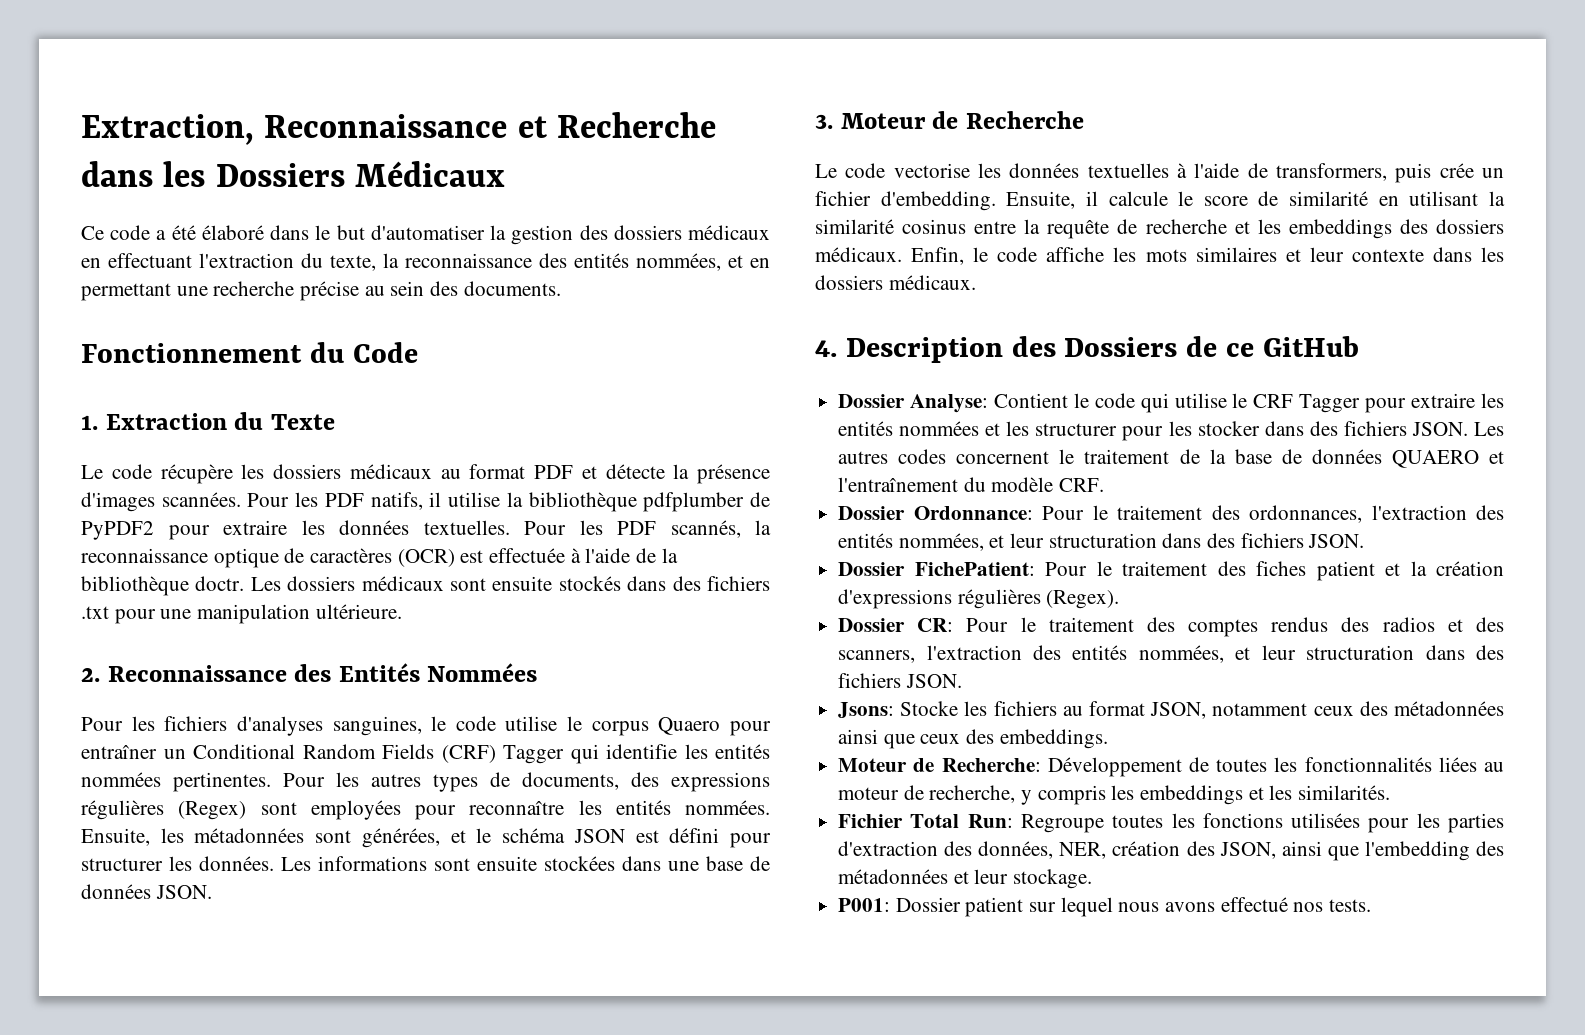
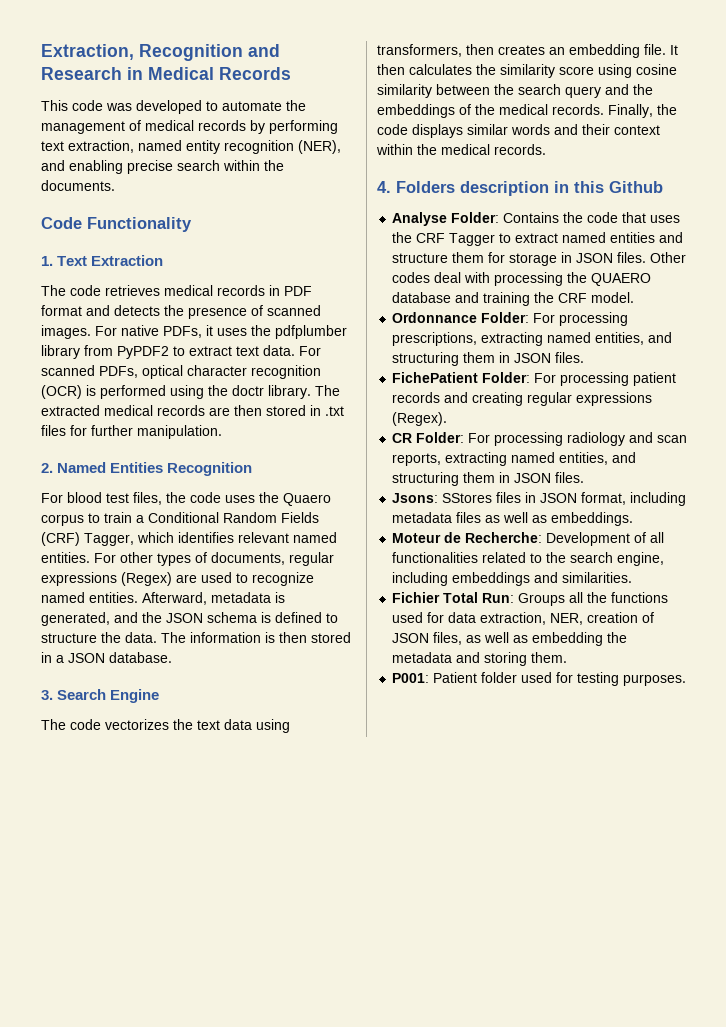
- Extraction, Reconnaissance et Recherche dans les Dossiers Médicaux
- Ce code a été élaboré dans le but d'automatiser la gestion des dossiers médicaux en effectuant l'extraction du texte, la reconnaissance des entités nommées, et en permettant une recherche précise au sein des documents.
+ Extraction, Recognition and Research in Medical Records
+ This code was developed to automate the management of medical records by performing text extraction, named entity recognition (NER), and enabling precise search within the documents.
- Fonctionnement du Code
+ Code Functionality
- 1. Extraction du Texte
- Le code récupère les dossiers médicaux au format PDF et détecte la présence d'images scannées. Pour les PDF natifs, il utilise la bibliothèque pdfplumber de PyPDF2 pour extraire les données textuelles. Pour les PDF scannés, la reconnaissance optique de caractères (OCR) est effectuée à l'aide de la bibliothèque doctr. Les dossiers médicaux sont ensuite stockés dans des fichiers .txt pour une manipulation ultérieure.
- 2. Reconnaissance des Entités Nommées
- Pour les fichiers d'analyses sanguines, le code utilise le corpus Quaero pour entraîner un Conditional Random Fields (CRF) Tagger qui identifie les entités nommées pertinentes. Pour les autres types de documents, des expressions régulières (Regex) sont employées pour reconnaître les entités nommées. Ensuite, les métadonnées sont générées, et le schéma JSON est défini pour structurer les données. Les informations sont ensuite stockées dans une base de données JSON.
- 3. Moteur de Recherche
- Le code vectorise les données textuelles à l'aide de transformers, puis crée un fichier d'embedding. Ensuite, il calcule le score de similarité en utilisant la similarité cosinus entre la requête de recherche et les embeddings des dossiers médicaux. Enfin, le code affiche les mots similaires et leur contexte dans les dossiers médicaux.
- 4. Description des Dossiers de ce GitHub
- Dossier Analyse: Contient le code qui utilise le CRF Tagger pour extraire les entités nommées et les structurer pour les stocker dans des fichiers JSON. Les autres codes concernent le traitement de la base de données QUAERO et l'entraînement du modèle CRF.
- Dossier Ordonnance: Pour le traitement des ordonnances, l'extraction des entités nommées, et leur structuration dans des fichiers JSON.
- Dossier FichePatient: Pour le traitement des fiches patient et la création d'expressions régulières (Regex).
- Dossier CR: Pour le traitement des comptes rendus des radios et des scanners, l'extraction des entités nommées, et leur structuration dans des fichiers JSON.
- Jsons: Stocke les fichiers au format JSON, notamment ceux des métadonnées ainsi que ceux des embeddings.
- Moteur de Recherche: Développement de toutes les fonctionnalités liées au moteur de recherche, y compris les embeddings et les similarités.
- Fichier Total Run: Regroupe toutes les fonctions utilisées pour les parties d'extraction des données, NER, création des JSON, ainsi que l'embedding des métadonnées et leur stockage.
- P001: Dossier patient sur lequel nous avons effectué nos tests.
+ 1. Text Extraction
+ The code retrieves medical records in PDF format and detects the presence of scanned images. For native PDFs, it uses the pdfplumber library from PyPDF2 to extract text data. For scanned PDFs, optical character recognition (OCR) is performed using the doctr library. The extracted medical records are then stored in .txt files for further manipulation.
+ 2. Named Entities Recognition
+ For blood test files, the code uses the Quaero corpus to train a Conditional Random Fields (CRF) Tagger, which identifies relevant named entities. For other types of documents, regular expressions (Regex) are used to recognize named entities. Afterward, metadata is generated, and the JSON schema is defined to structure the data. The information is then stored in a JSON database.
+ 3. Search Engine
+ The code vectorizes the text data using transformers, then creates an embedding file. It then calculates the similarity score using cosine similarity between the search query and the embeddings of the medical records. Finally, the code displays similar words and their context within the medical records.
+ 4. Folders description in this Github
+ Analyse Folder: Contains the code that uses the CRF Tagger to extract named entities and structure them for storage in JSON files. Other codes deal with processing the QUAERO database and training the CRF model.
+ Ordonnance Folder: For processing prescriptions, extracting named entities, and structuring them in JSON files.
+ FichePatient Folder: For processing patient records and creating regular expressions (Regex).
+ CR Folder: For processing radiology and scan reports, extracting named entities, and structuring them in JSON files.
+ Jsons: SStores files in JSON format, including metadata files as well as embeddings.
+ Moteur de Recherche: Development of all functionalities related to the search engine, including embeddings and similarities.
+ Fichier Total Run: Groups all the functions used for data extraction, NER, creation of JSON files, as well as embedding the metadata and storing them.
+ P001: Patient folder used for testing purposes.

